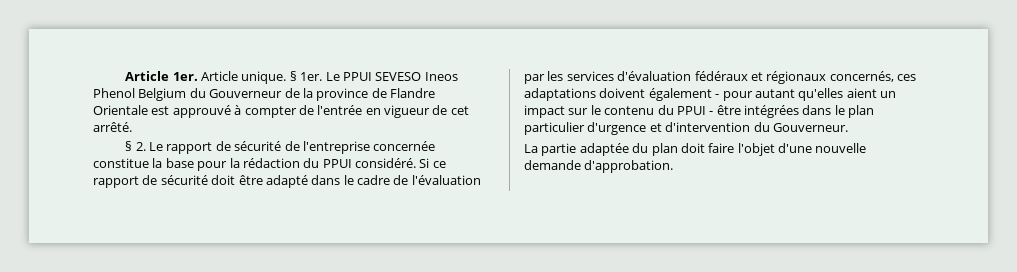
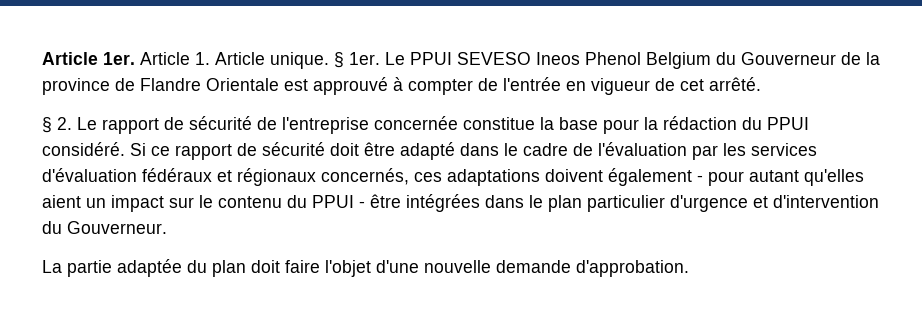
- Article unique.
+ Article 1. Article unique.

